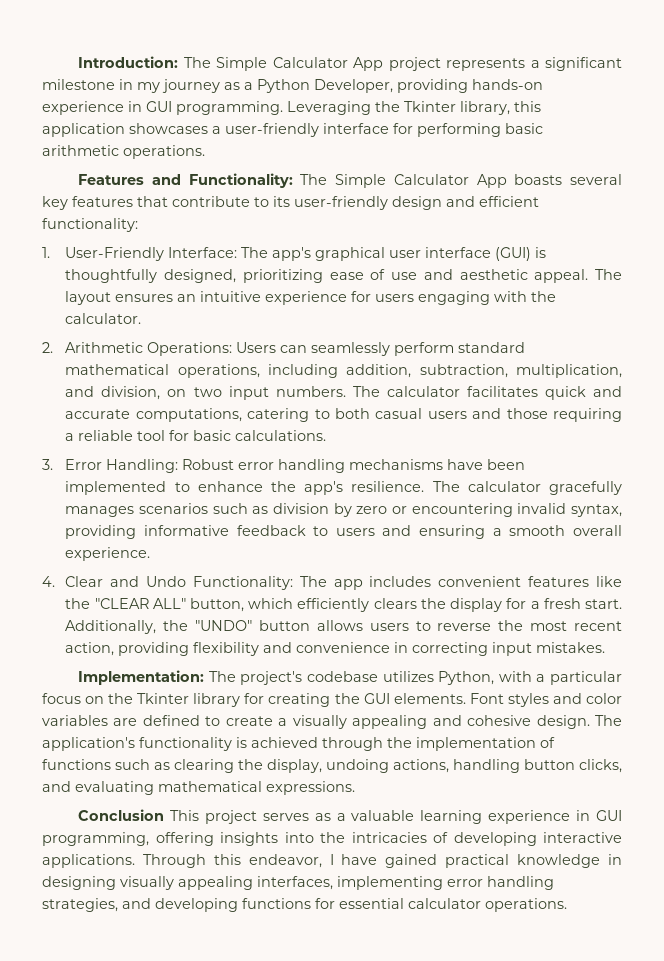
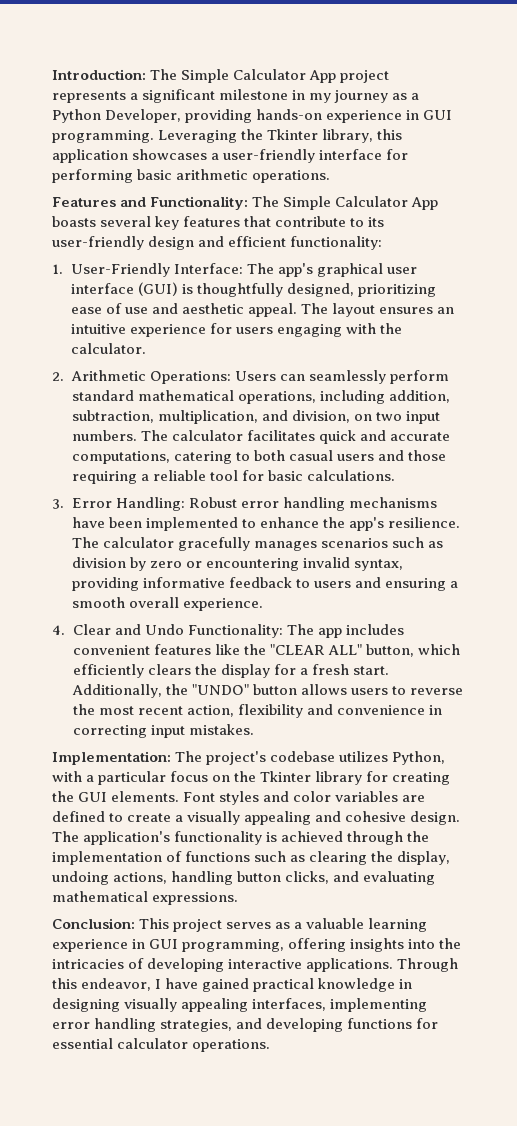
- Additionally, the "UNDO" button allows users to reverse the most recent action, providing flexibility and convenience in correcting input mistakes.
+ Additionally, the "UNDO" button allows users to reverse the most recent action, flexibility and convenience in correcting input mistakes.
- Conclusion This project serves as a valuable learning experience in GUI programming, offering insights into the intricacies of developing interactive applications.
+ Conclusion: This project serves as a valuable learning experience in GUI programming, offering insights into the intricacies of developing interactive applications.

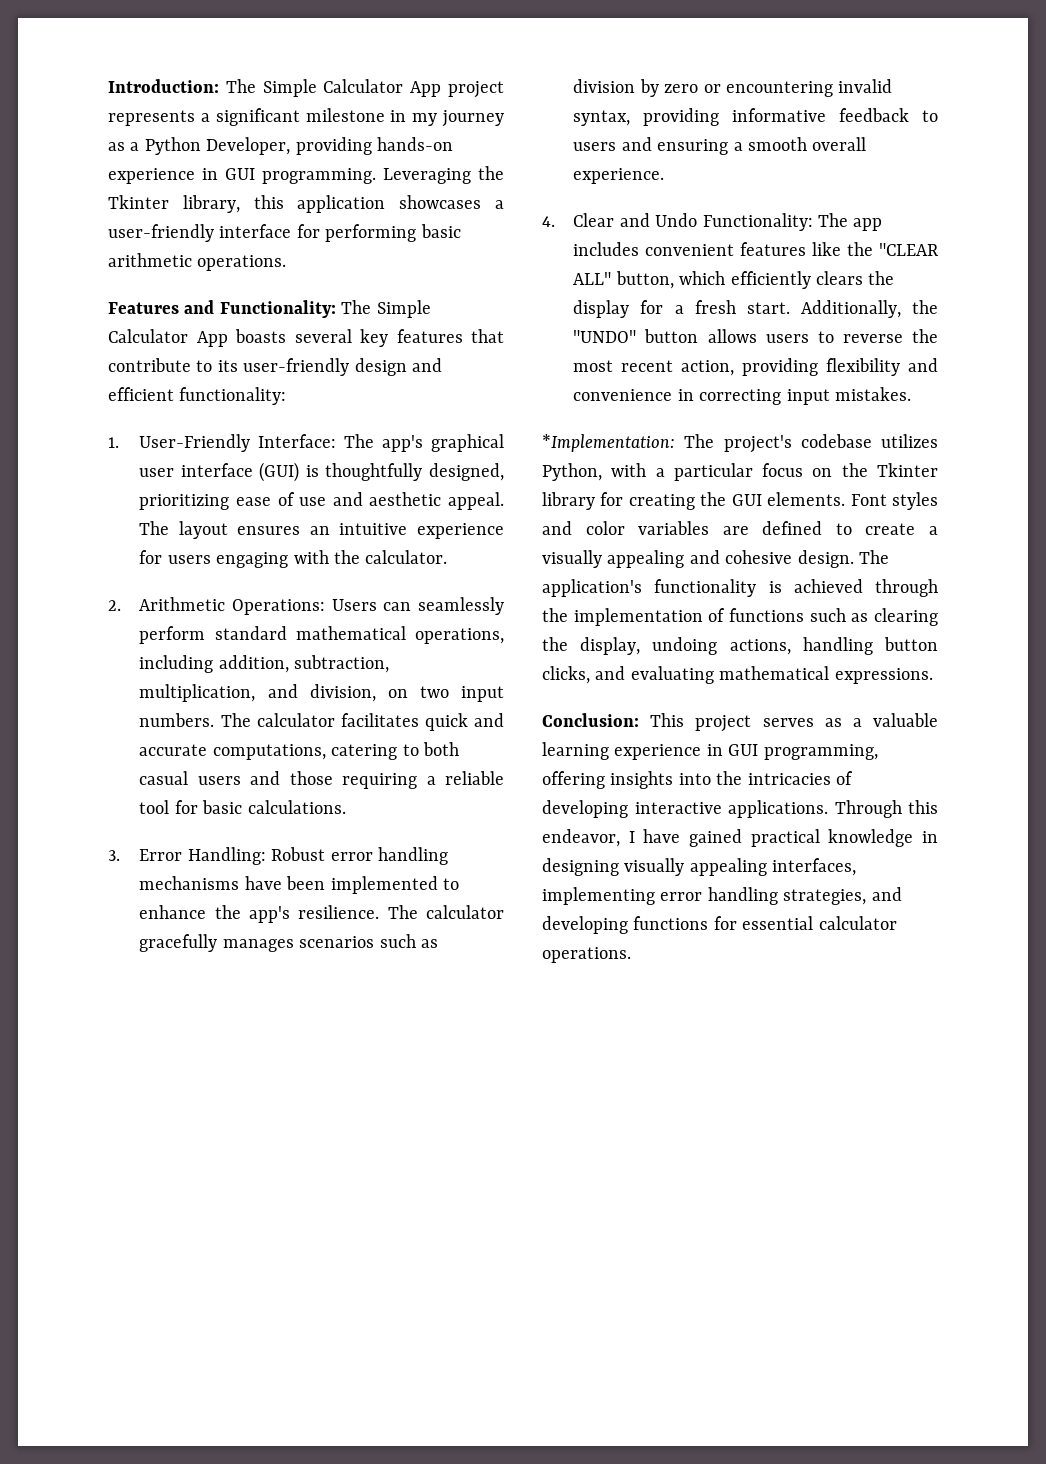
- Additionally, the "UNDO" button allows users to reverse the most recent action, flexibility and convenience in correcting input mistakes.
+ Additionally, the "UNDO" button allows users to reverse the most recent action, providing flexibility and convenience in correcting input mistakes.
- Implementation: The project's codebase utilizes Python, with a particular focus on the Tkinter library for creating the GUI elements.
+ *Implementation: The project's codebase utilizes Python, with a particular focus on the Tkinter library for creating the GUI elements.

